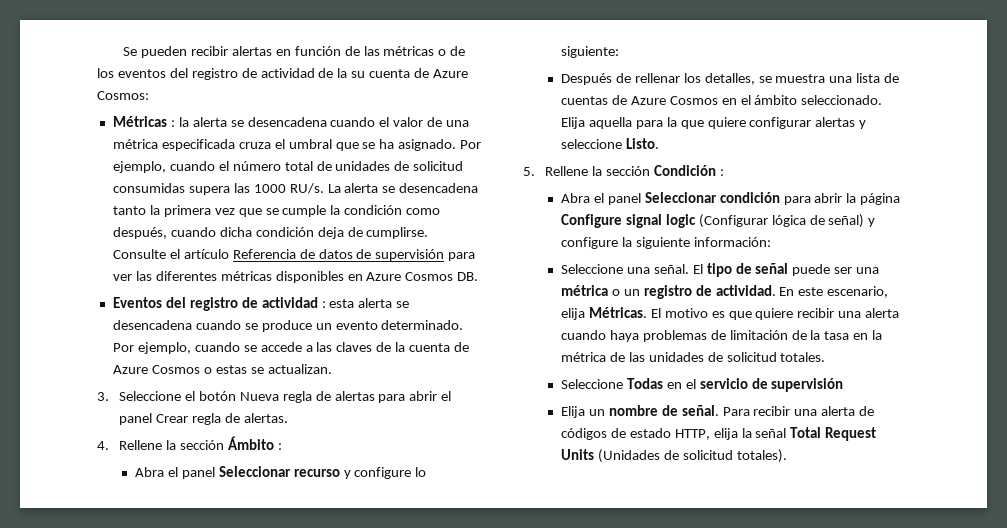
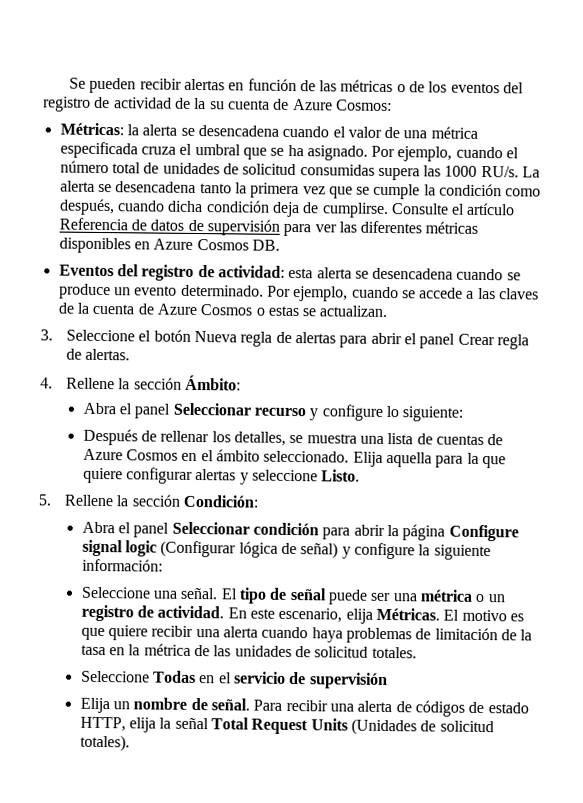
- Métricas : la alerta se desencadena cuando el valor de una métrica especificada cruza el umbral que se ha asignado.
+ Métricas: la alerta se desencadena cuando el valor de una métrica especificada cruza el umbral que se ha asignado.
- Eventos del registro de actividad : esta alerta se desencadena cuando se produce un evento determinado.
+ Eventos del registro de actividad: esta alerta se desencadena cuando se produce un evento determinado.
- 4. Rellene la sección Ámbito :
+ 4. Rellene la sección Ámbito:
- 5. Rellene la sección Condición :
+ 5. Rellene la sección Condición:

